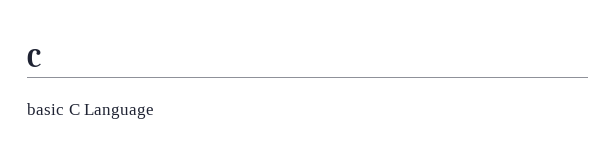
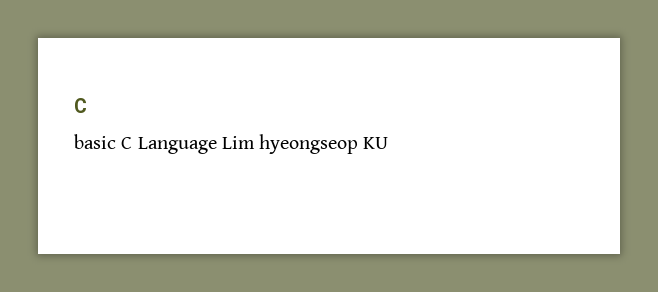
- basic C Language
+ basic C Language Lim hyeongseop KU

